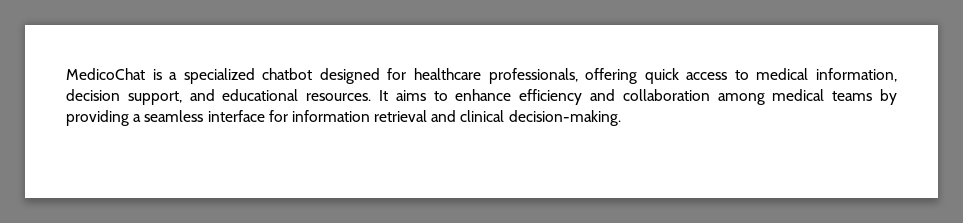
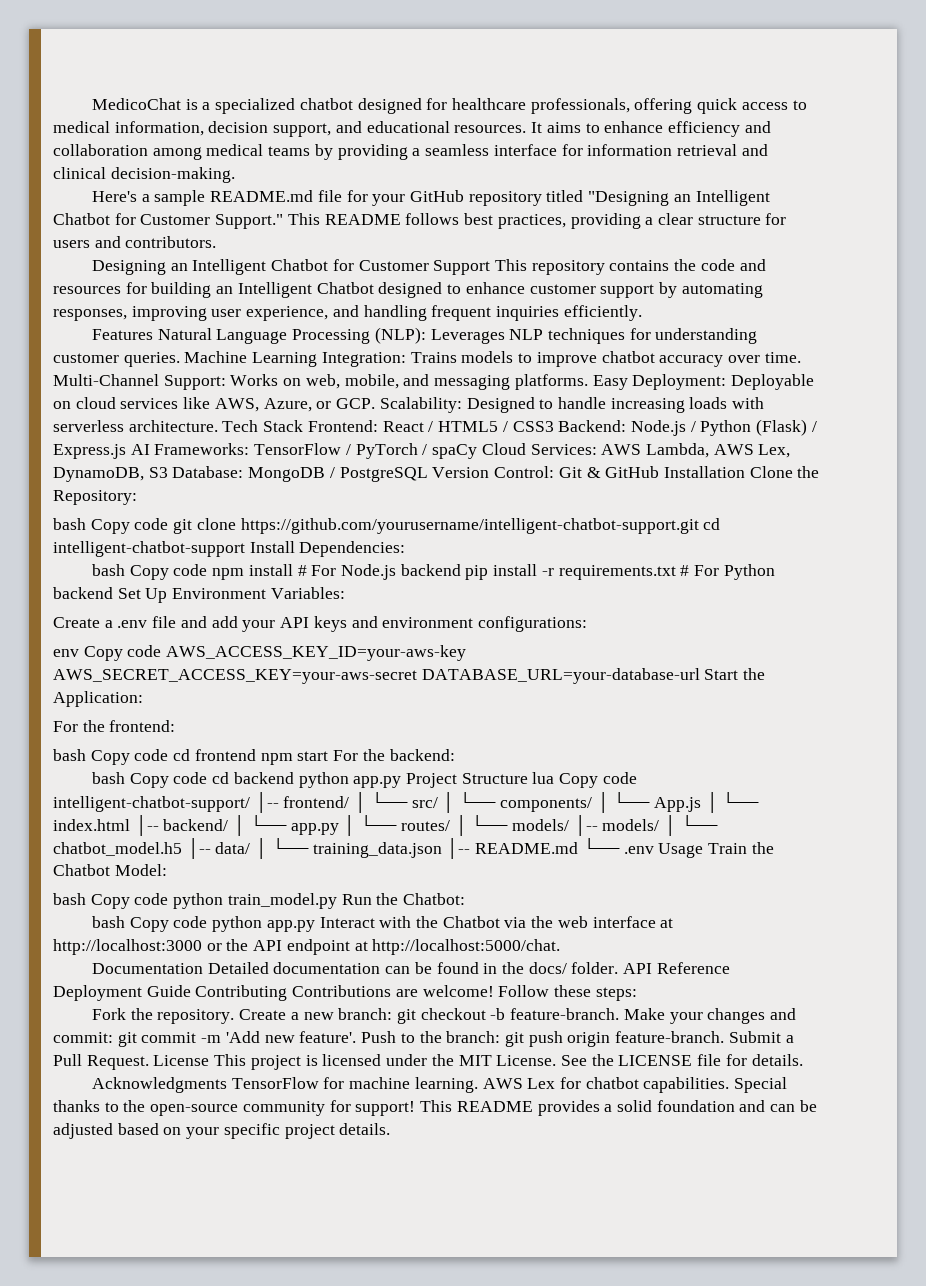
+ Here's a sample README.md file for your GitHub repository titled "Designing an Intelligent Chatbot for Customer Support." This README follows best practices, providing a clear structure for users and contributors.
+ Designing an Intelligent Chatbot for Customer Support This repository contains the code and resources for building an Intelligent Chatbot designed to enhance customer support by automating responses, improving user experience, and handling frequent inquiries efficiently.
+ Features Natural Language Processing (NLP): Leverages NLP techniques for understanding customer queries. Machine Learning Integration: Trains models to improve chatbot accuracy over time. Multi-Channel Support: Works on web, mobile, and messaging platforms. Easy Deployment: Deployable on cloud services like AWS, Azure, or GCP. Scalability: Designed to handle increasing loads with serverless architecture. Tech Stack Frontend: React / HTML5 / CSS3 Backend: Node.js / Python (Flask) / Express.js AI Frameworks: TensorFlow / PyTorch / spaCy Cloud Services: AWS Lambda, AWS Lex, DynamoDB, S3 Database: MongoDB / PostgreSQL Version Control: Git & GitHub Installation Clone the Repository:
+ bash Copy code git clone https://github.com/yourusername/intelligent-chatbot-support.git cd intelligent-chatbot-support Install Dependencies:
+ bash Copy code npm install # For Node.js backend pip install -r requirements.txt # For Python backend Set Up Environment Variables:
+ Create a .env file and add your API keys and environment configurations:
+ env Copy code AWS_ACCESS_KEY_ID=your-aws-key AWS_SECRET_ACCESS_KEY=your-aws-secret DATABASE_URL=your-database-url Start the Application:
+ For the frontend:
+ bash Copy code cd frontend npm start For the backend:
+ bash Copy code cd backend python app.py Project Structure lua Copy code intelligent-chatbot-support/ │-- frontend/ │ └── src/ │ └── components/ │ └── App.js │ └── index.html │-- backend/ │ └── app.py │ └── routes/ │ └── models/ │-- models/ │ └── chatbot_model.h5 │-- data/ │ └── training_data.json │-- README.md └── .env Usage Train the Chatbot Model:
+ bash Copy code python train_model.py Run the Chatbot:
+ bash Copy code python app.py Interact with the Chatbot via the web interface at http://localhost:3000 or the API endpoint at http://localhost:5000/chat.
+ Documentation Detailed documentation can be found in the docs/ folder. API Reference Deployment Guide Contributing Contributions are welcome! Follow these steps:
+ Fork the repository. Create a new branch: git checkout -b feature-branch. Make your changes and commit: git commit -m 'Add new feature'. Push to the branch: git push origin feature-branch. Submit a Pull Request. License This project is licensed under the MIT License. See the LICENSE file for details.
+ Acknowledgments TensorFlow for machine learning. AWS Lex for chatbot capabilities. Special thanks to the open-source community for support! This README provides a solid foundation and can be adjusted based on your specific project details.

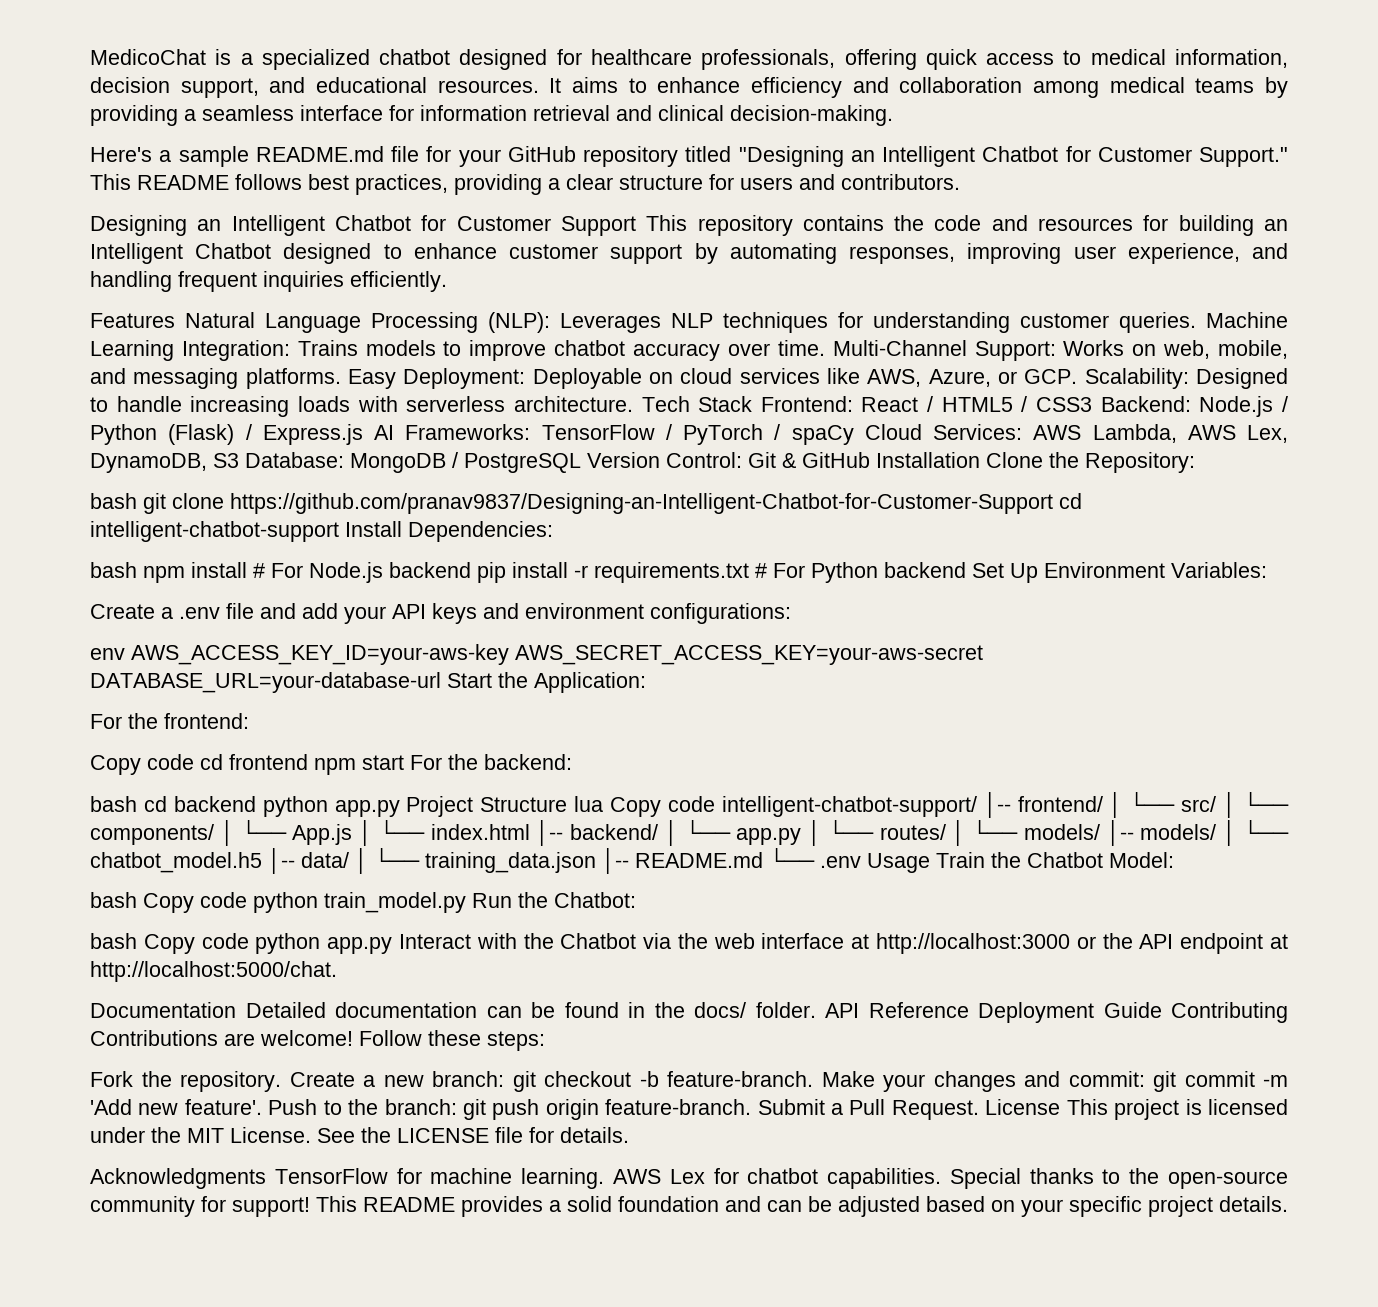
- bash Copy code git clone https://github.com/yourusername/intelligent-chatbot-support.git cd intelligent-chatbot-support Install Dependencies:
+ bash git clone https://github.com/pranav9837/Designing-an-Intelligent-Chatbot-for-Customer-Support cd intelligent-chatbot-support Install Dependencies:
- bash Copy code npm install # For Node.js backend pip install -r requirements.txt # For Python backend Set Up Environment Variables:
+ bash npm install # For Node.js backend pip install -r requirements.txt # For Python backend Set Up Environment Variables:
- env Copy code AWS_ACCESS_KEY_ID=your-aws-key AWS_SECRET_ACCESS_KEY=your-aws-secret DATABASE_URL=your-database-url Start the Application:
+ env AWS_ACCESS_KEY_ID=your-aws-key AWS_SECRET_ACCESS_KEY=your-aws-secret DATABASE_URL=your-database-url Start the Application:
- bash Copy code cd frontend npm start For the backend:
+ Copy code cd frontend npm start For the backend:
- bash Copy code cd backend python app.py Project Structure lua Copy code intelligent-chatbot-support/ │-- frontend/ │ └── src/ │ └── components/ │ └── App.js │ └── index.html │-- backend/ │ └── app.py │ └── routes/ │ └── models/ │-- models/ │ └── chatbot_model.h5 │-- data/ │ └── training_data.json │-- README.md └── .env Usage Train the Chatbot Model:
+ bash cd backend python app.py Project Structure lua Copy code intelligent-chatbot-support/ │-- frontend/ │ └── src/ │ └── components/ │ └── App.js │ └── index.html │-- backend/ │ └── app.py │ └── routes/ │ └── models/ │-- models/ │ └── chatbot_model.h5 │-- data/ │ └── training_data.json │-- README.md └── .env Usage Train the Chatbot Model:

